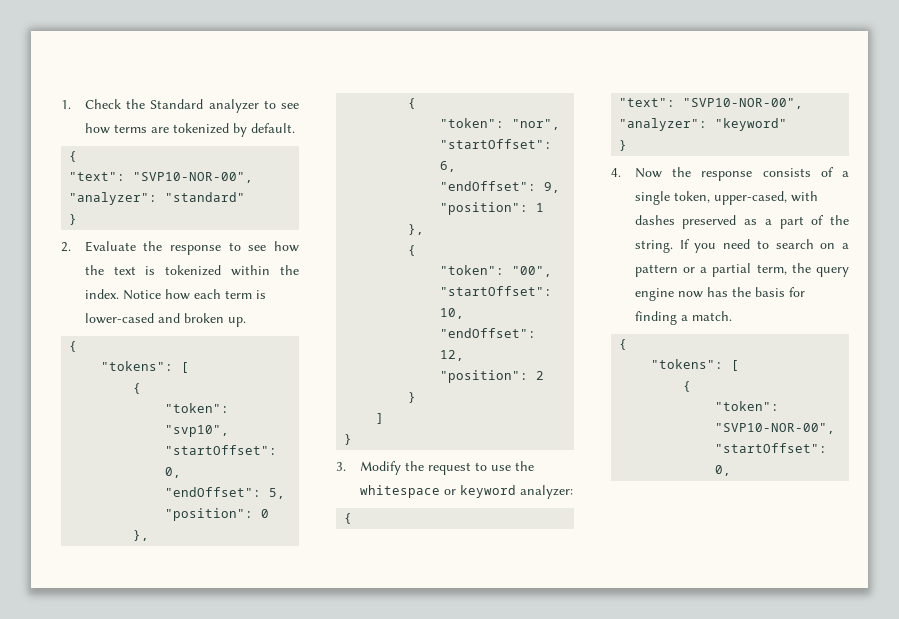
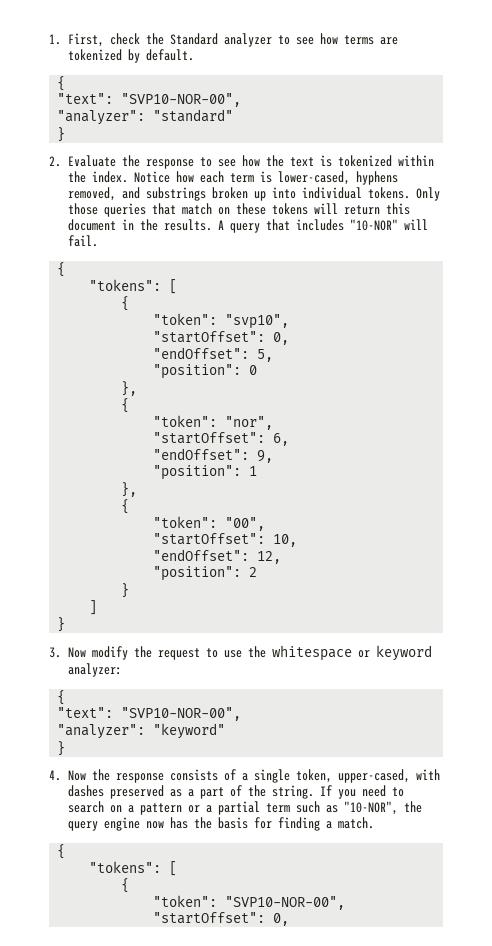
- 1. Check the Standard analyzer to see how terms are tokenized by default.
+ 1. First, check the Standard analyzer to see how terms are tokenized by default.
- Notice how each term is lower-cased and broken up.
+ Notice how each term is lower-cased, hyphens removed, and substrings broken up into individual tokens. Only those queries that match on these tokens will return this document in the results. A query that includes "10-NOR" will fail.
- 3. Modify the request to use the whitespace or keyword analyzer:
+ 3. Now modify the request to use the whitespace or keyword analyzer:
- If you need to search on a pattern or a partial term, the query engine now has the basis for finding a match.
+ If you need to search on a pattern or a partial term such as "10-NOR", the query engine now has the basis for finding a match.

